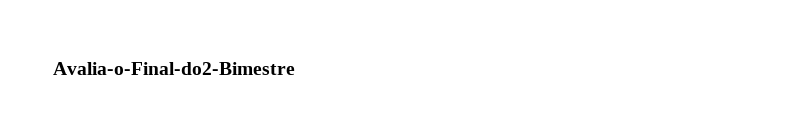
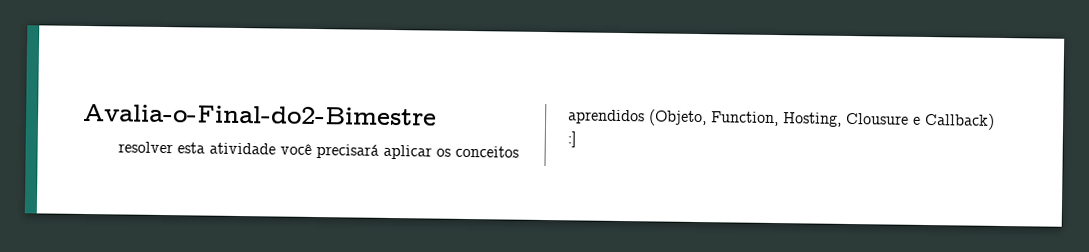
+ resolver esta atividade você precisará aplicar os conceitos aprendidos (Objeto, Function, Hosting, Clousure e Callback) :]

